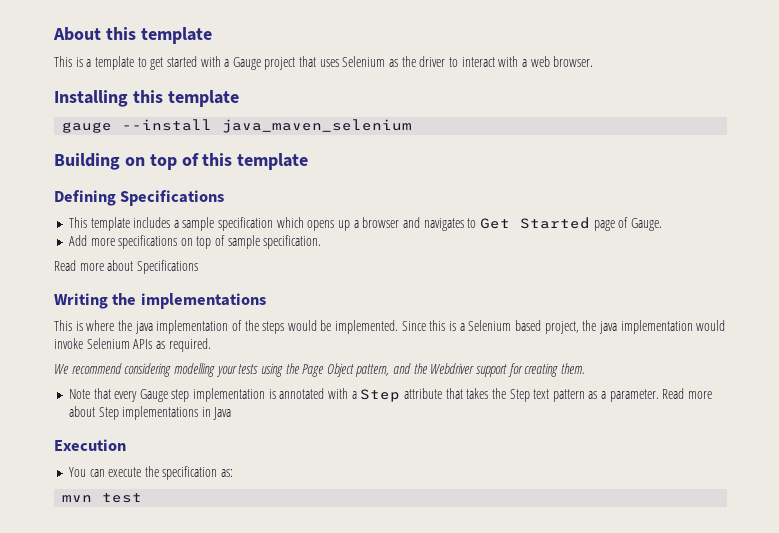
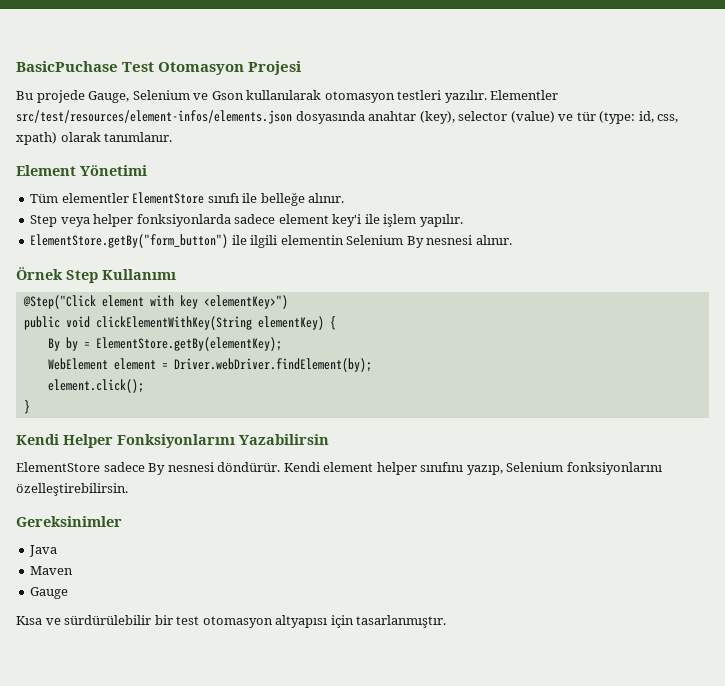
- About this template
- This is a template to get started with a Gauge project that uses Selenium as the driver to interact with a web browser.
- Installing this template
- gauge --install java_maven_selenium
- Building on top of this template
- Defining Specifications
- This template includes a sample specification which opens up a browser and navigates to Get Started page of Gauge.
- Add more specifications on top of sample specification.
- Read more about Specifications
- Writing the implementations
- This is where the java implementation of the steps would be implemented. Since this is a Selenium based project, the java implementation would invoke Selenium APIs as required.
- We recommend considering modelling your tests using the Page Object pattern, and the Webdriver support for creating them.
- Note that every Gauge step implementation is annotated with a Step attribute that takes the Step text pattern as a parameter. Read more about Step implementations in Java
- Execution
- You can execute the specification as:
- mvn test
+ BasicPuchase Test Otomasyon Projesi
+ Bu projede Gauge, Selenium ve Gson kullanılarak otomasyon testleri yazılır. Elementler src/test/resources/element-infos/elements.json dosyasında anahtar (key), selector (value) ve tür (type: id, css, xpath) olarak tanımlanır.
+ Element Yönetimi
+ Tüm elementler ElementStore sınıfı ile belleğe alınır.
+ Step veya helper fonksiyonlarda sadece element key'i ile işlem yapılır.
+ ElementStore.getBy("form_button") ile ilgili elementin Selenium By nesnesi alınır.
+ Örnek Step Kullanımı
+ @Step("Click element with key <elementKey>")
+ public void clickElementWithKey(String elementKey) {
+ By by = ElementStore.getBy(elementKey);
+ WebElement element = Driver.webDriver.findElement(by);
+ element.click();
+ }
+ Kendi Helper Fonksiyonlarını Yazabilirsin
+ ElementStore sadece By nesnesi döndürür. Kendi element helper sınıfını yazıp, Selenium fonksiyonlarını özelleştirebilirsin.
+ Gereksinimler
+ Java
+ Maven
+ Gauge
+ Kısa ve sürdürülebilir bir test otomasyon altyapısı için tasarlanmıştır.

